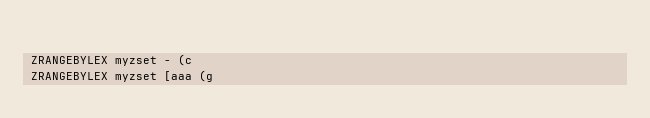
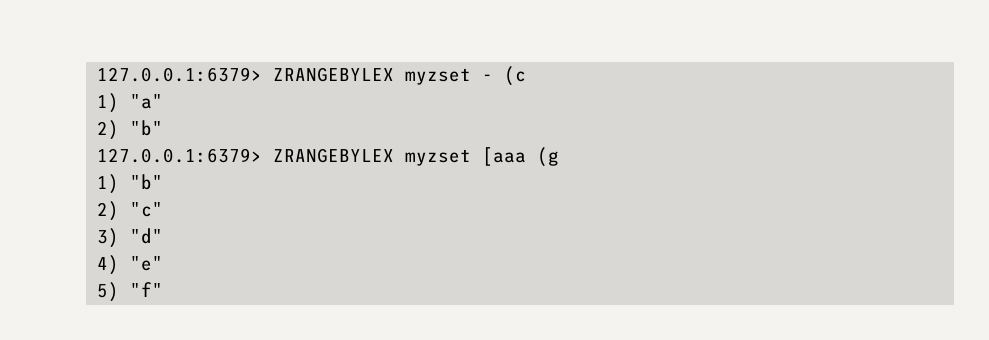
- ZRANGEBYLEX myzset - (c
+ 127.0.0.1:6379> ZRANGEBYLEX myzset - (c
- ZRANGEBYLEX myzset [aaa (g
+ 1) "a"
+ 2) "b"
+ 127.0.0.1:6379> ZRANGEBYLEX myzset [aaa (g
+ 1) "b"
+ 2) "c"
+ 3) "d"
+ 4) "e"
+ 5) "f"

